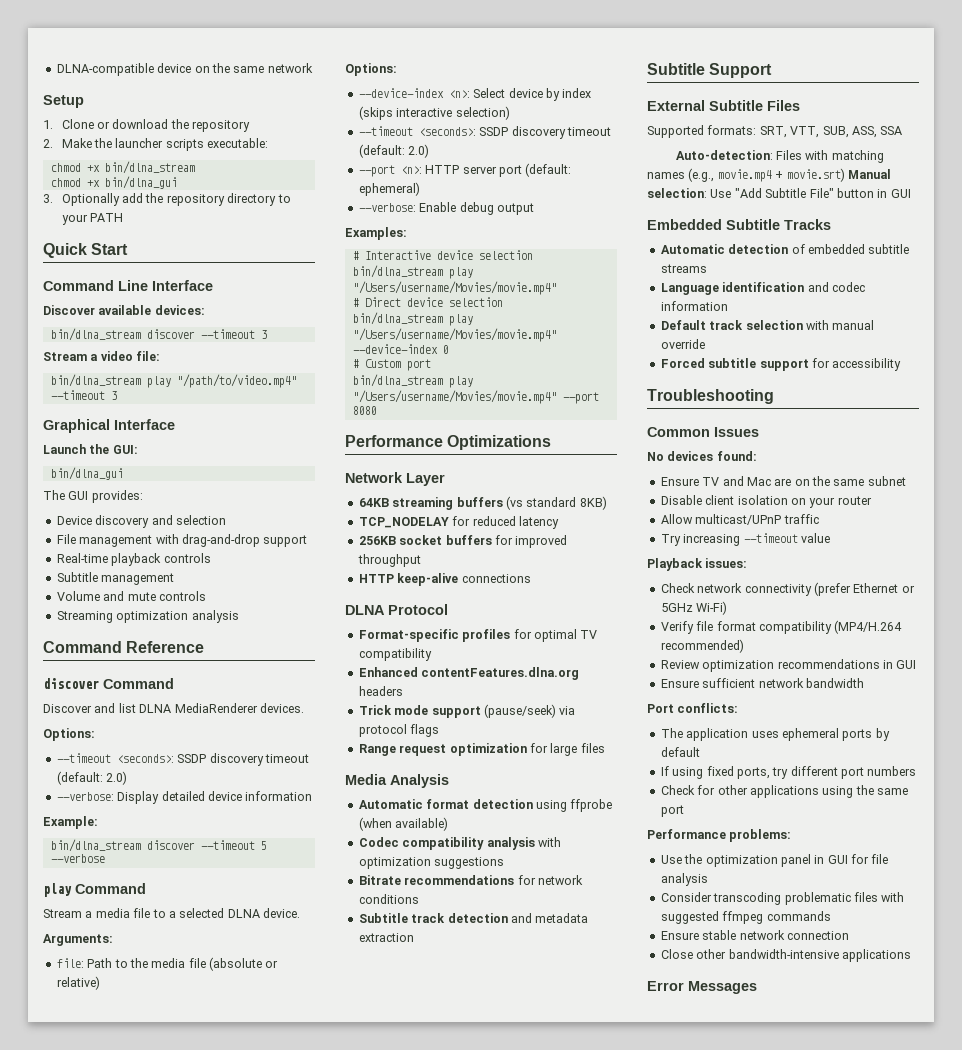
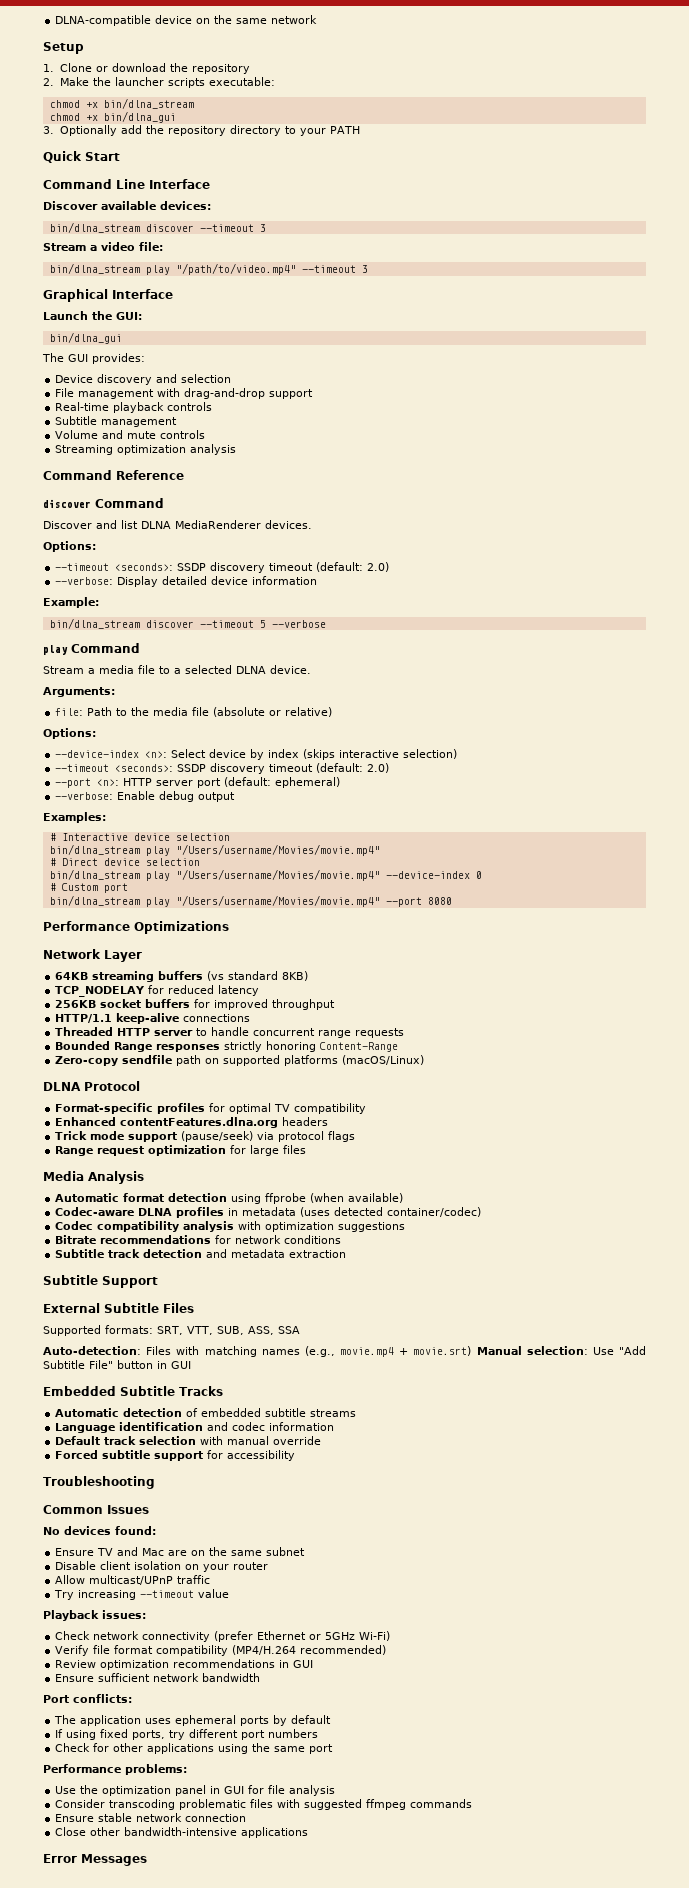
- HTTP keep-alive connections
+ HTTP/1.1 keep-alive connections
+ Threaded HTTP server to handle concurrent range requests
+ Bounded Range responses strictly honoring Content-Range
+ Zero-copy sendfile path on supported platforms (macOS/Linux)
+ Codec-aware DLNA profiles in metadata (uses detected container/codec)

